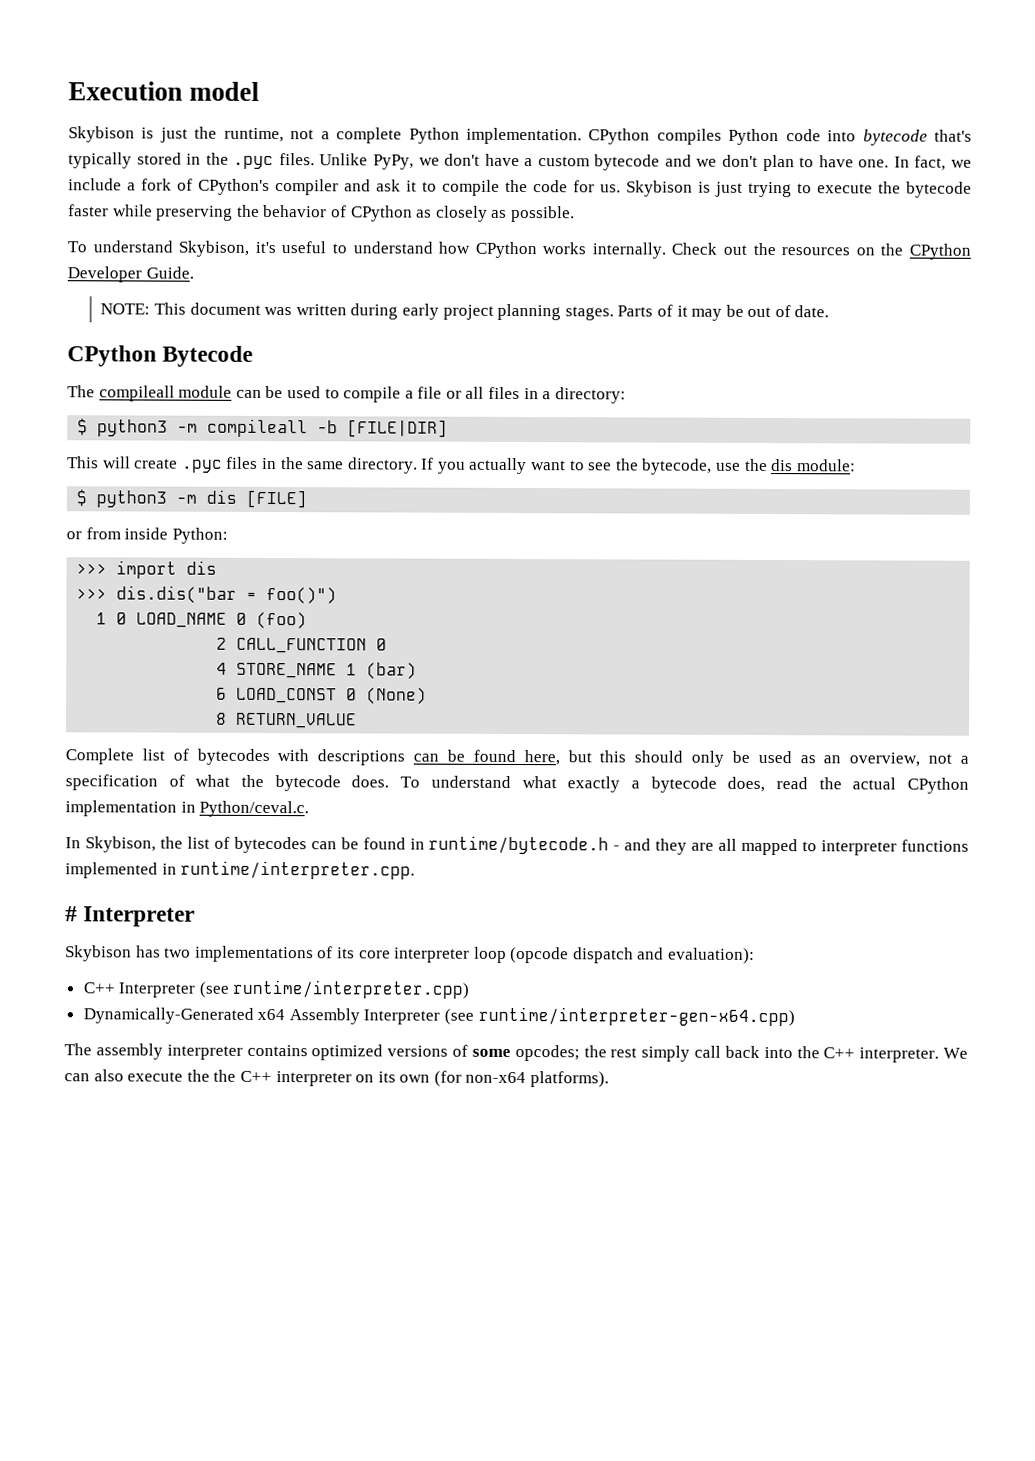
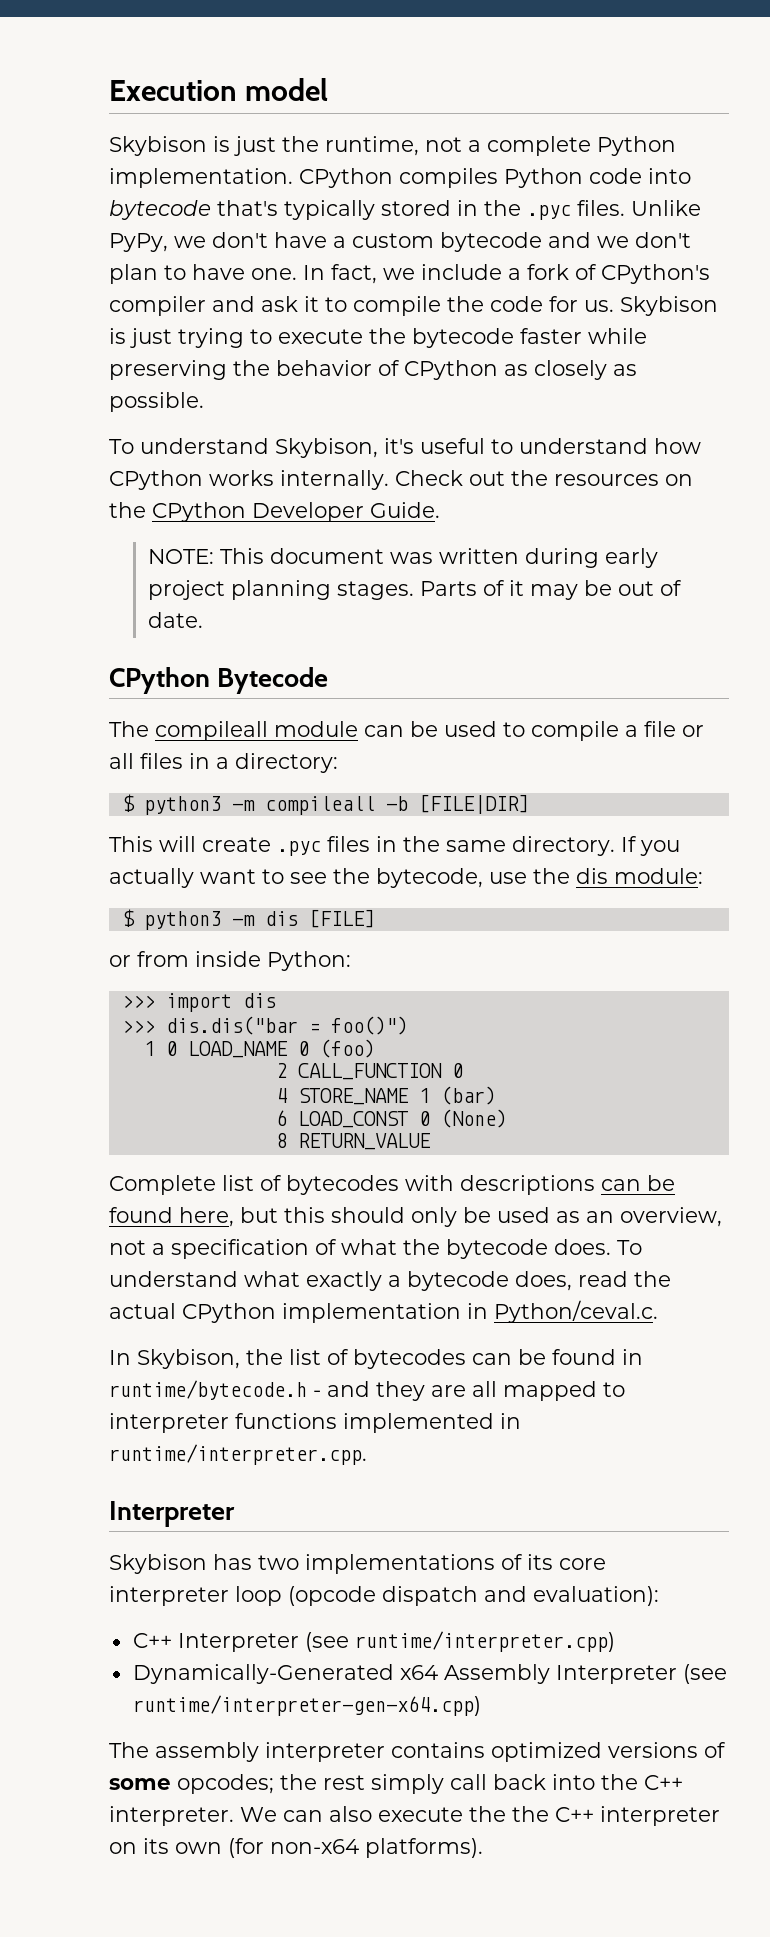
  In Skybison, the list of bytecodes can be found in runtime/bytecode.h - and they are all mapped to interpreter functions implemented in runtime/interpreter.cpp.
- # Interpreter
+ Interpreter

